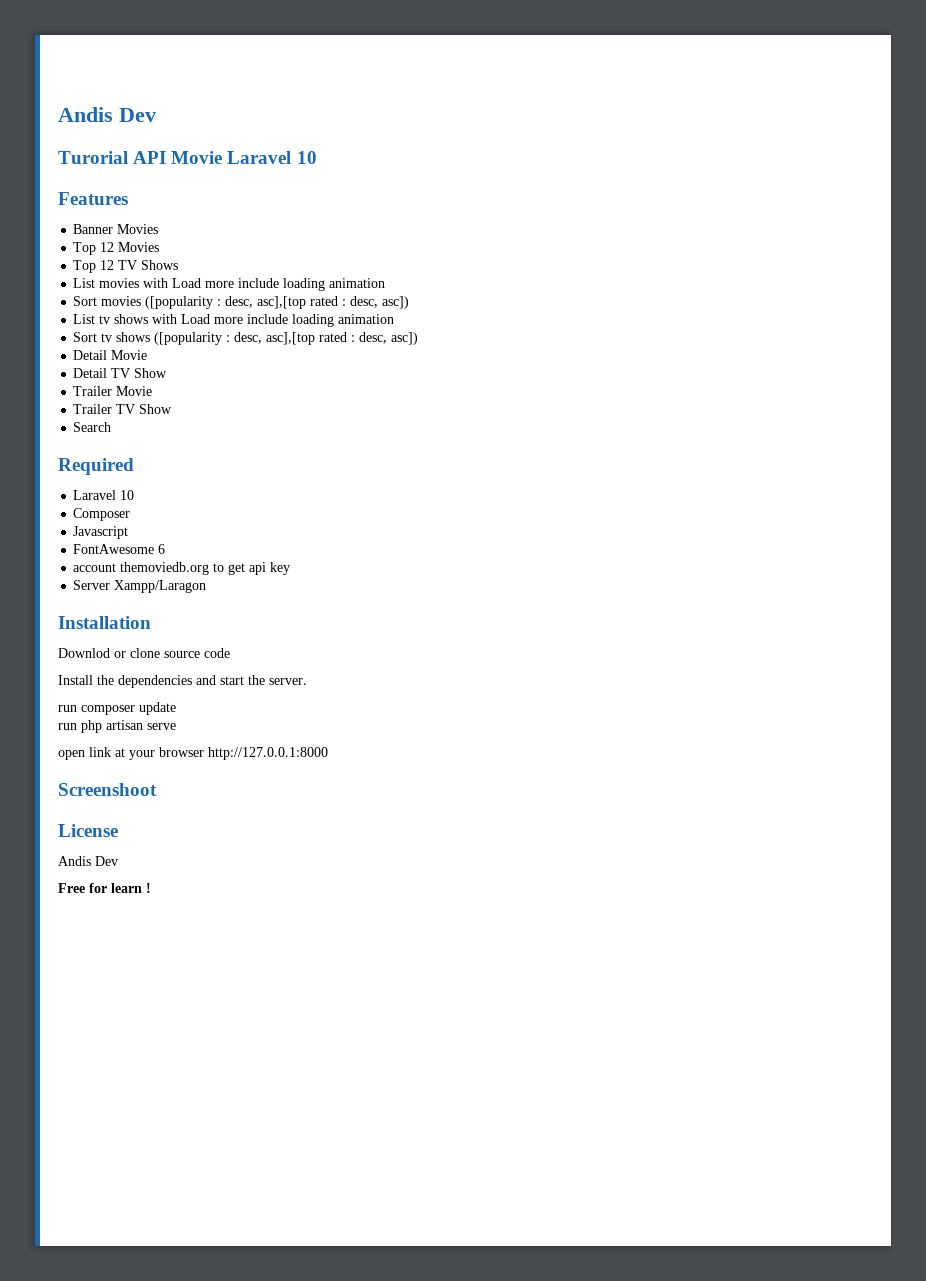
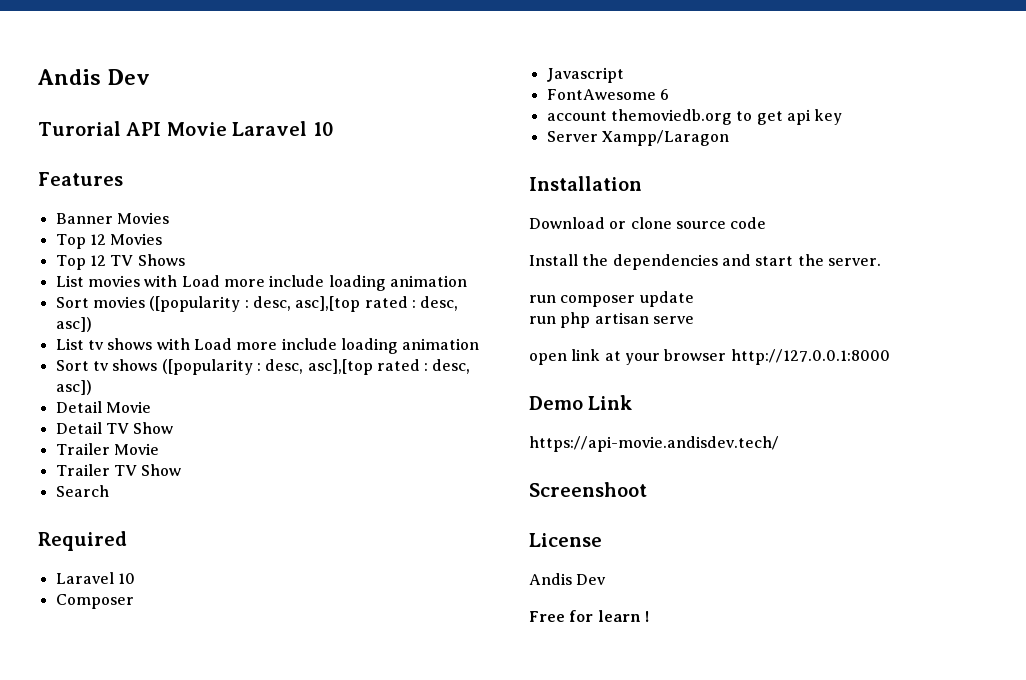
- Downlod or clone source code
+ Download or clone source code
+ Demo Link
+ https://api-movie.andisdev.tech/

